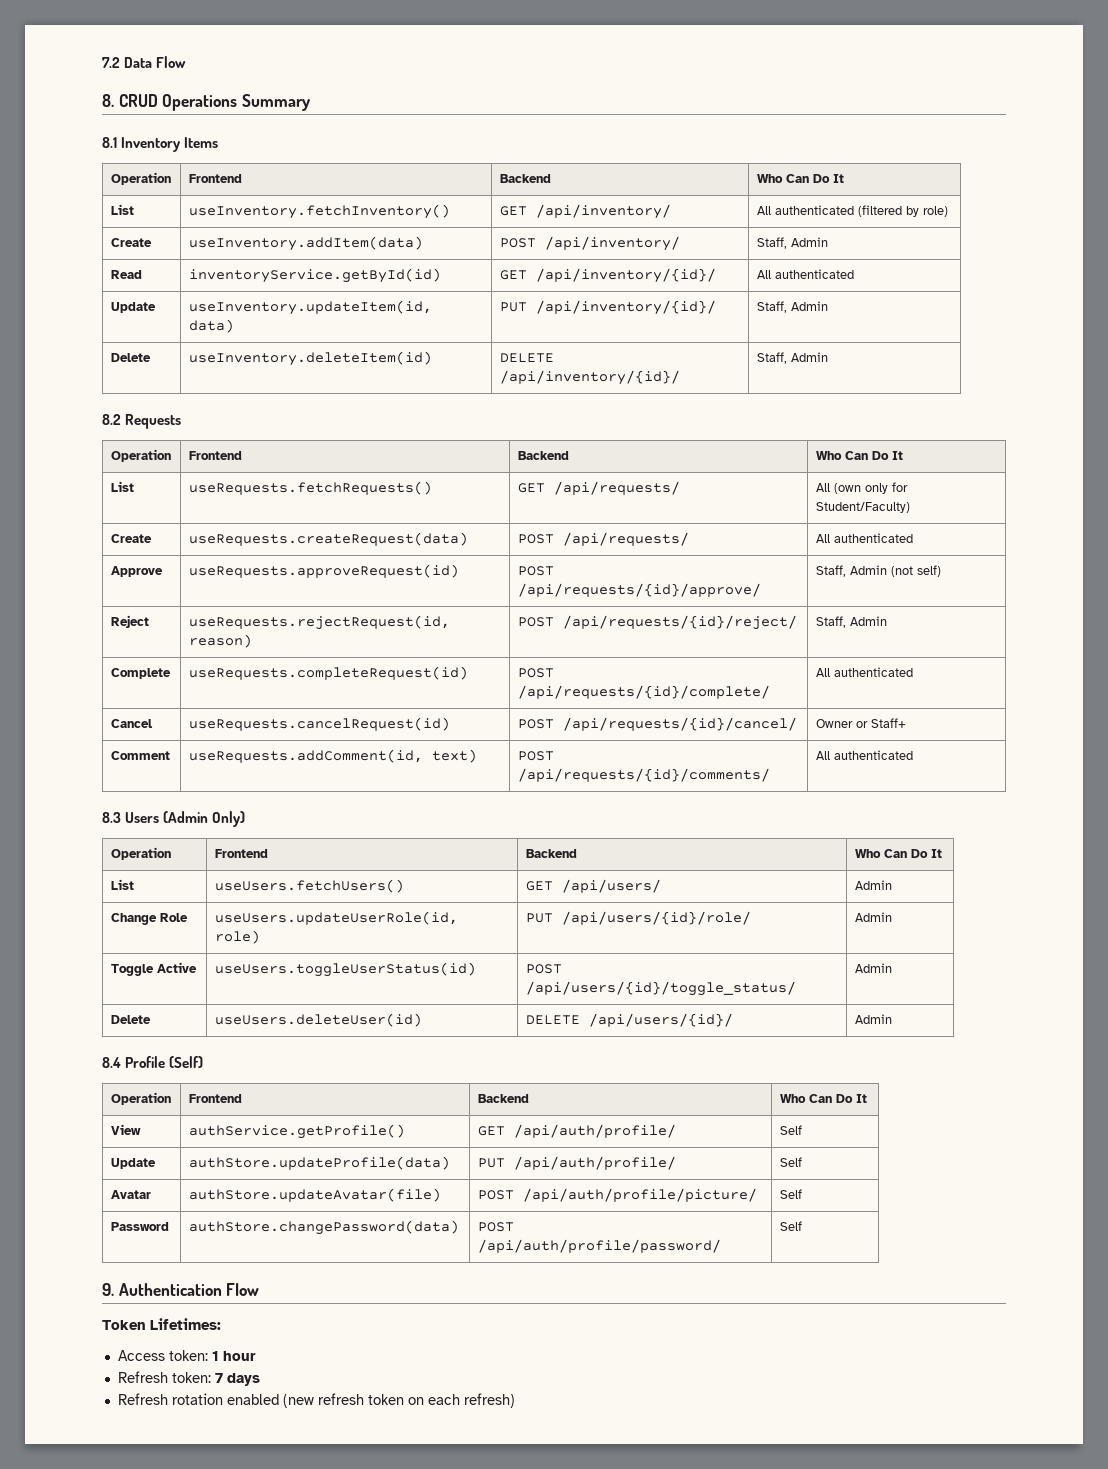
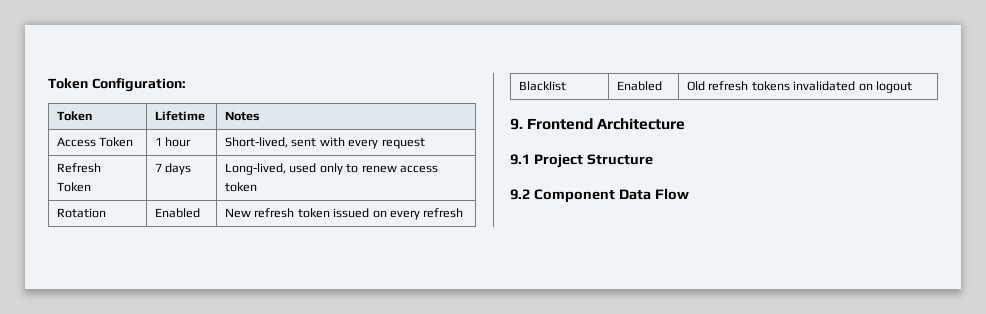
- 7.2 Data Flow
- 8. CRUD Operations Summary
- 8.1 Inventory Items
- Operation | Frontend | Backend | Who Can Do It
- List | useInventory.fetchInventory() | GET /api/inventory/ | All authenticated (filtered by role)
- Create | useInventory.addItem(data) | POST /api/inventory/ | Staff, Admin
- Read | inventoryService.getById(id) | GET /api/inventory/{id}/ | All authenticated
- Update | useInventory.updateItem(id, data) | PUT /api/inventory/{id}/ | Staff, Admin
- Delete | useInventory.deleteItem(id) | DELETE /api/inventory/{id}/ | Staff, Admin
- 8.2 Requests
- Operation | Frontend | Backend | Who Can Do It
- List | useRequests.fetchRequests() | GET /api/requests/ | All (own only for Student/Faculty)
- Create | useRequests.createRequest(data) | POST /api/requests/ | All authenticated
- Approve | useRequests.approveRequest(id) | POST /api/requests/{id}/approve/ | Staff, Admin (not self)
- Reject | useRequests.rejectRequest(id, reason) | POST /api/requests/{id}/reject/ | Staff, Admin
- Complete | useRequests.completeRequest(id) | POST /api/requests/{id}/complete/ | All authenticated
- Cancel | useRequests.cancelRequest(id) | POST /api/requests/{id}/cancel/ | Owner or Staff+
- Comment | useRequests.addComment(id, text) | POST /api/requests/{id}/comments/ | All authenticated
- 8.3 Users (Admin Only)
- Operation | Frontend | Backend | Who Can Do It
- List | useUsers.fetchUsers() | GET /api/users/ | Admin
- Change Role | useUsers.updateUserRole(id, role) | PUT /api/users/{id}/role/ | Admin
- Toggle Active | useUsers.toggleUserStatus(id) | POST /api/users/{id}/toggle_status/ | Admin
- Delete | useUsers.deleteUser(id) | DELETE /api/users/{id}/ | Admin
- 8.4 Profile (Self)
- Operation | Frontend | Backend | Who Can Do It
- View | authService.getProfile() | GET /api/auth/profile/ | Self
- Update | authStore.updateProfile(data) | PUT /api/auth/profile/ | Self
- Avatar | authStore.updateAvatar(file) | POST /api/auth/profile/picture/ | Self
- Password | authStore.changePassword(data) | POST /api/auth/profile/password/ | Self
- 9. Authentication Flow
- Token Lifetimes:
- Access token: 1 hour
- Refresh token: 7 days
- Refresh rotation enabled (new refresh token on each refresh)
+ Token Configuration:
+ Token | Lifetime | Notes
+ Access Token | 1 hour | Short-lived, sent with every request
+ Refresh Token | 7 days | Long-lived, used only to renew access token
+ Rotation | Enabled | New refresh token issued on every refresh
+ Blacklist | Enabled | Old refresh tokens invalidated on logout
+ 9. Frontend Architecture
+ 9.1 Project Structure
+ 9.2 Component Data Flow

